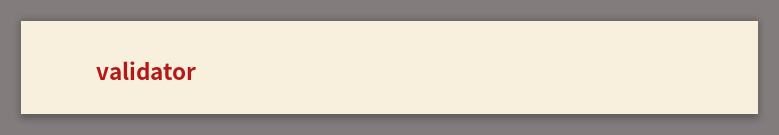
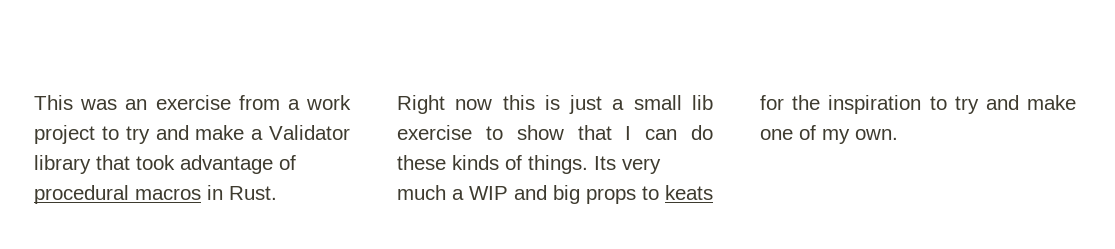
- validator
+ This was an exercise from a work project to try and make a Validator library that took advantage of procedural macros in Rust.
+ Right now this is just a small lib exercise to show that I can do these kinds of things. Its very much a WIP and big props to keats for the inspiration to try and make one of my own.

